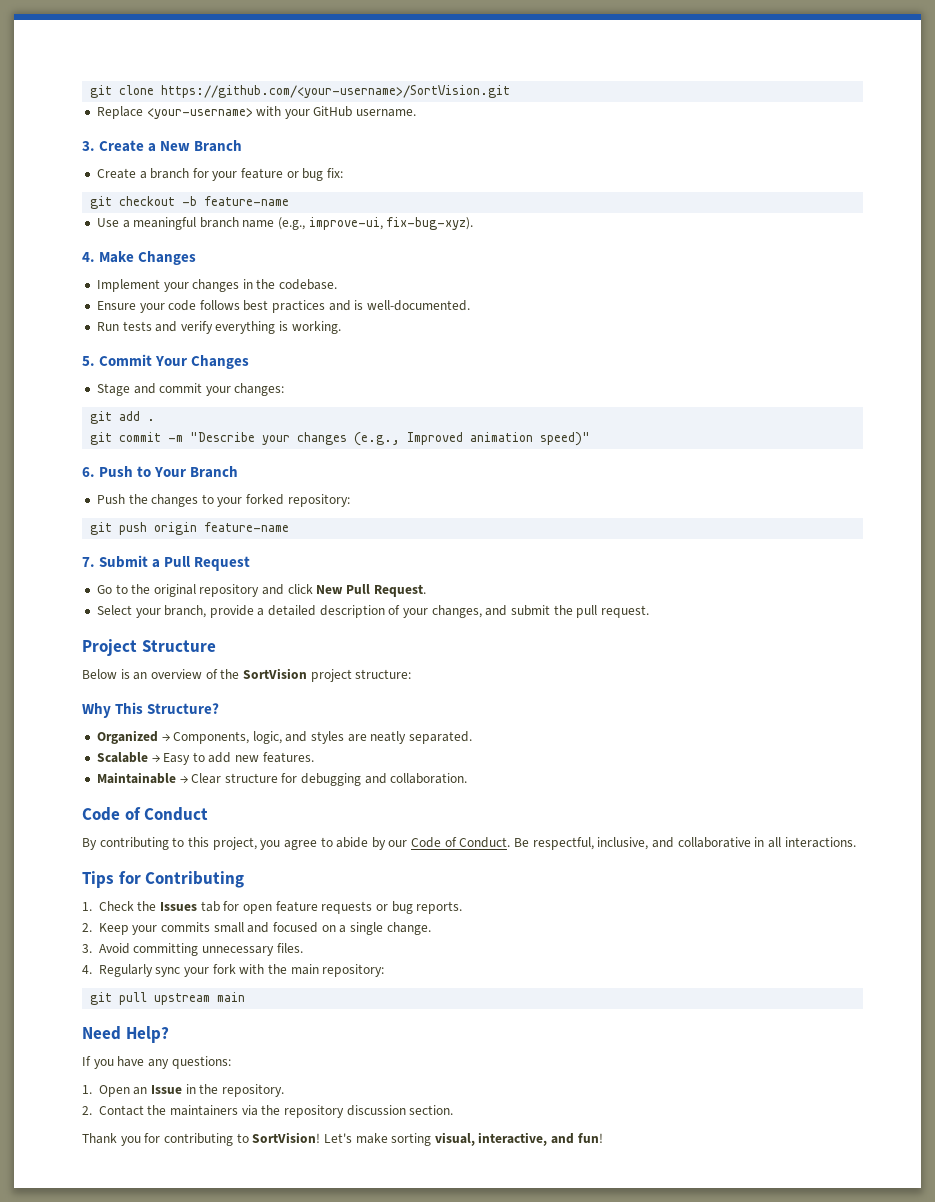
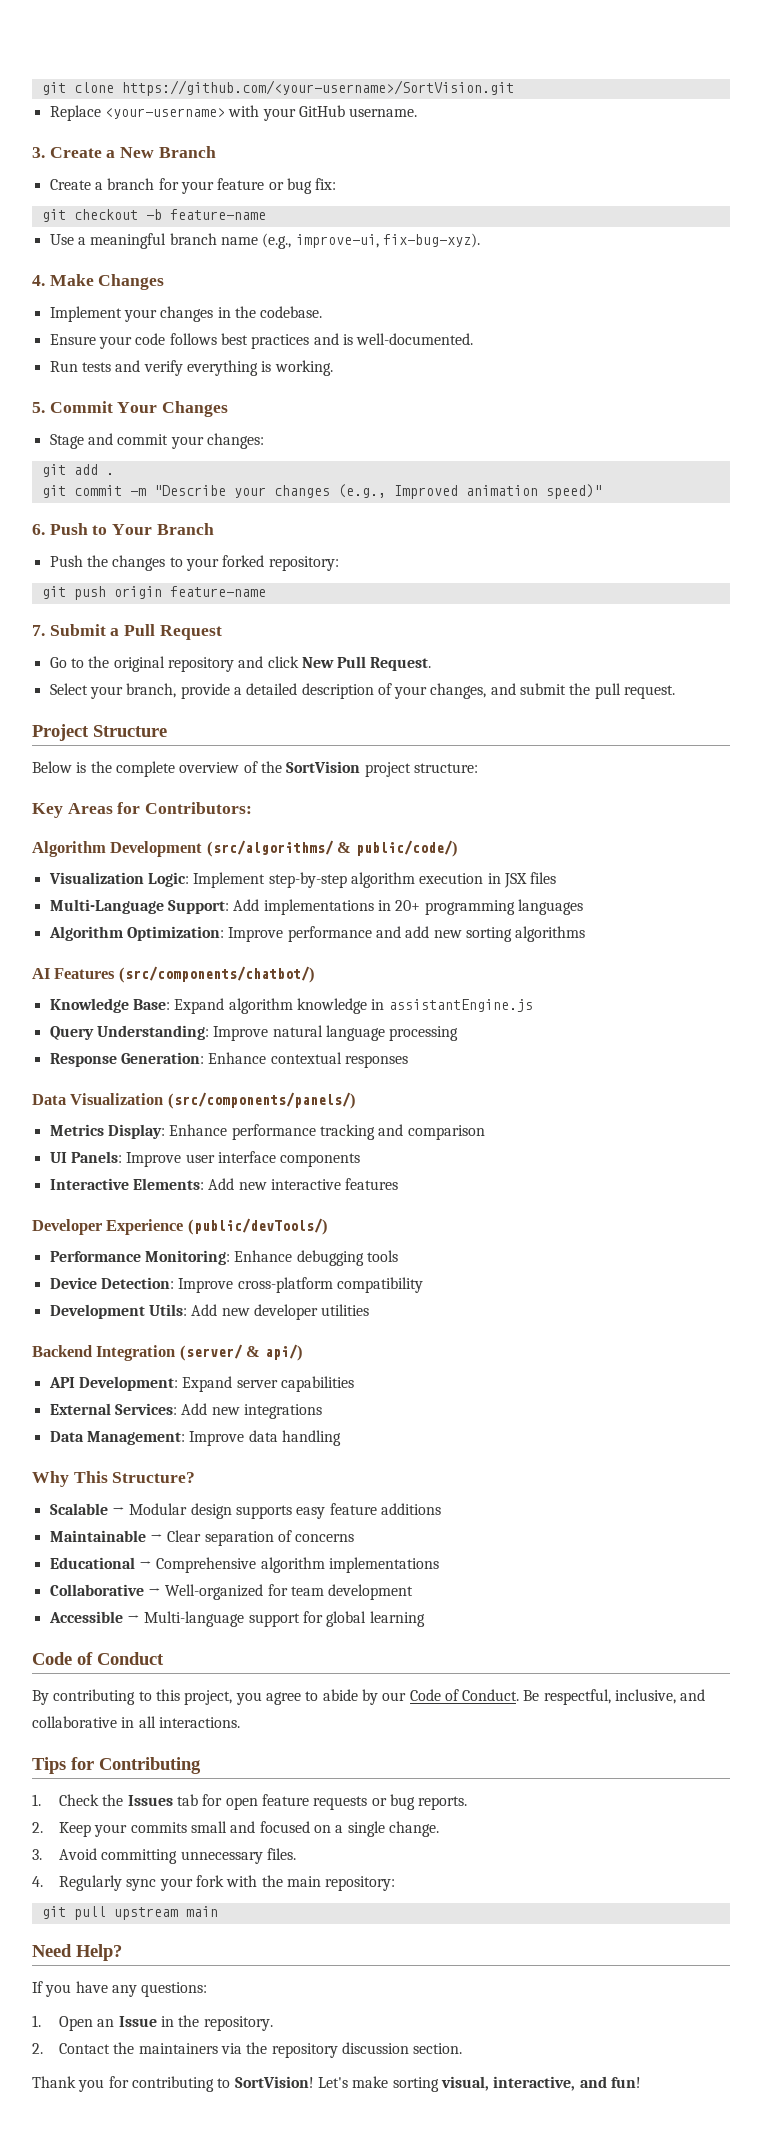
- Below is an overview of the SortVision project structure:
+ Below is the complete overview of the SortVision project structure:
+ Key Areas for Contributors:
+ Algorithm Development (src/algorithms/ & public/code/)
+ Visualization Logic: Implement step-by-step algorithm execution in JSX files
+ Multi-Language Support: Add implementations in 20+ programming languages
+ Algorithm Optimization: Improve performance and add new sorting algorithms
+ AI Features (src/components/chatbot/)
+ Knowledge Base: Expand algorithm knowledge in assistantEngine.js
+ Query Understanding: Improve natural language processing
+ Response Generation: Enhance contextual responses
+ Data Visualization (src/components/panels/)
+ Metrics Display: Enhance performance tracking and comparison
+ UI Panels: Improve user interface components
+ Interactive Elements: Add new interactive features
+ Developer Experience (public/devTools/)
+ Performance Monitoring: Enhance debugging tools
+ Device Detection: Improve cross-platform compatibility
+ Development Utils: Add new developer utilities
+ Backend Integration (server/ & api/)
+ API Development: Expand server capabilities
+ External Services: Add new integrations
+ Data Management: Improve data handling
  Why This Structure?
- Organized → Components, logic, and styles are neatly separated.
- Scalable → Easy to add new features.
- Maintainable → Clear structure for debugging and collaboration.
+ Scalable → Modular design supports easy feature additions
+ Maintainable → Clear separation of concerns
+ Educational → Comprehensive algorithm implementations
+ Collaborative → Well-organized for team development
+ Accessible → Multi-language support for global learning

